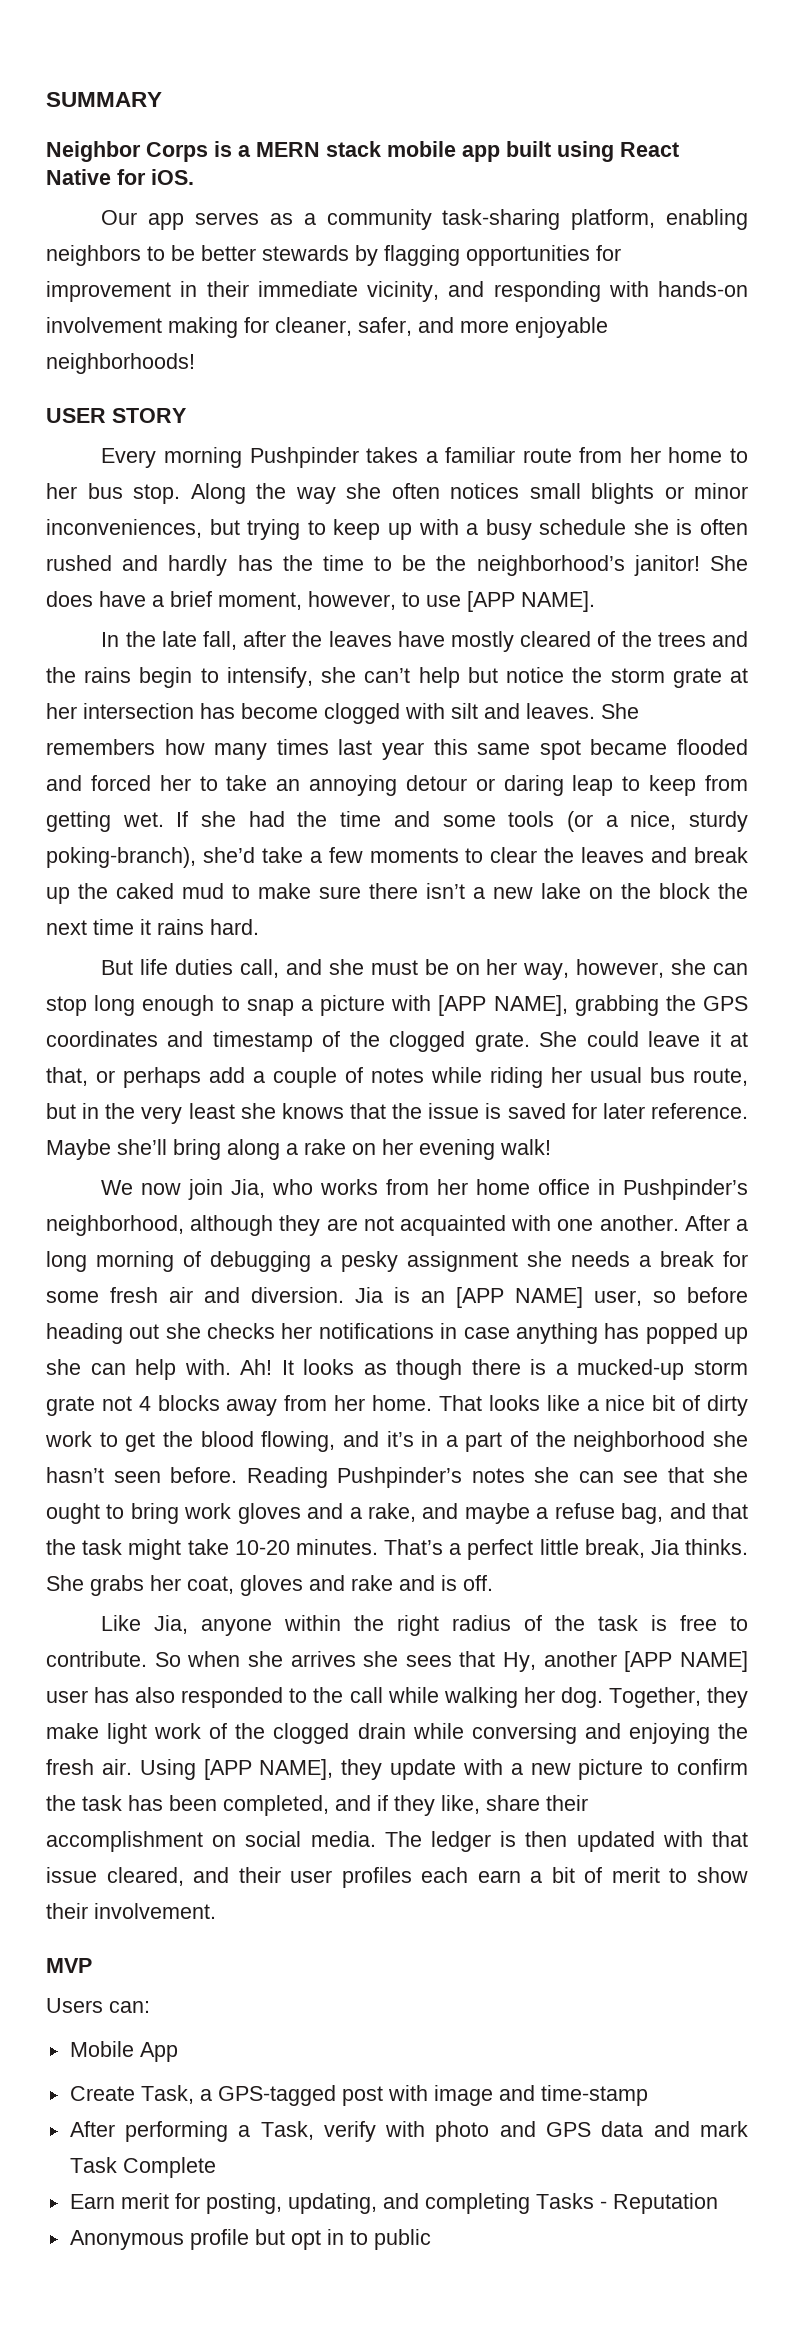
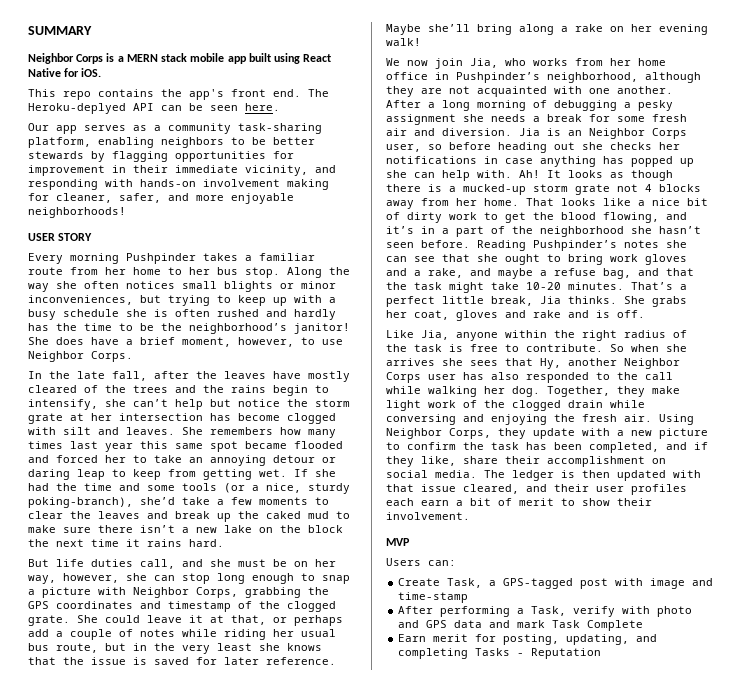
+ This repo contains the app's front end. The Heroku-deplyed API can be seen here.
- She does have a brief moment, however, to use [APP NAME].
+ She does have a brief moment, however, to use Neighbor Corps.
- But life duties call, and she must be on her way, however, she can stop long enough to snap a picture with [APP NAME], grabbing the GPS coordinates and timestamp of the clogged grate.
+ But life duties call, and she must be on her way, however, she can stop long enough to snap a picture with Neighbor Corps, grabbing the GPS coordinates and timestamp of the clogged grate.
- Jia is an [APP NAME] user, so before heading out she checks her notifications in case anything has popped up she can help with.
+ Jia is an Neighbor Corps user, so before heading out she checks her notifications in case anything has popped up she can help with.
- So when she arrives she sees that Hy, another [APP NAME] user has also responded to the call while walking her dog.
+ So when she arrives she sees that Hy, another Neighbor Corps user has also responded to the call while walking her dog.
- Using [APP NAME], they update with a new picture to confirm the task has been completed, and if they like, share their accomplishment on social media.
+ Using Neighbor Corps, they update with a new picture to confirm the task has been completed, and if they like, share their accomplishment on social media.
- Mobile App
- Anonymous profile but opt in to public

